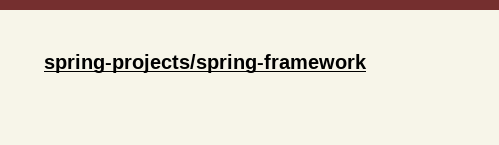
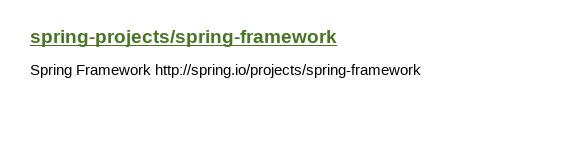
+ Spring Framework http://spring.io/projects/spring-framework

